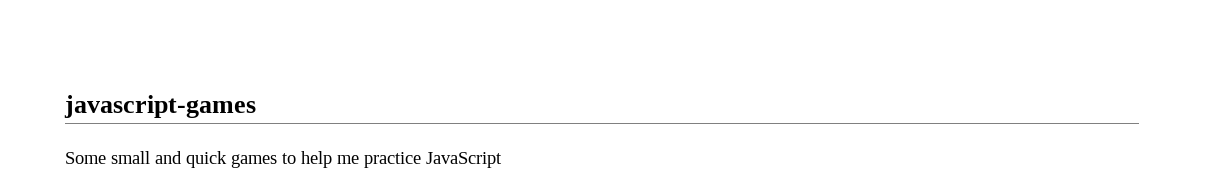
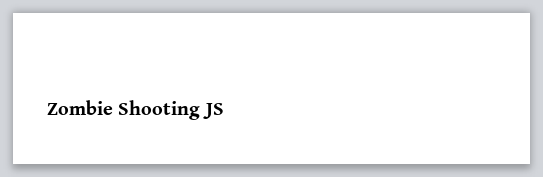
- javascript-games
- Some small and quick games to help me practice JavaScript
+ Zombie Shooting JS

